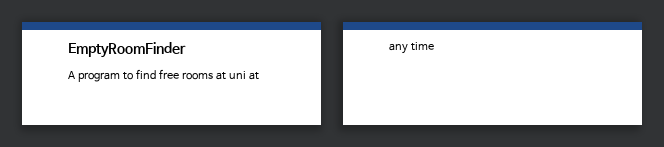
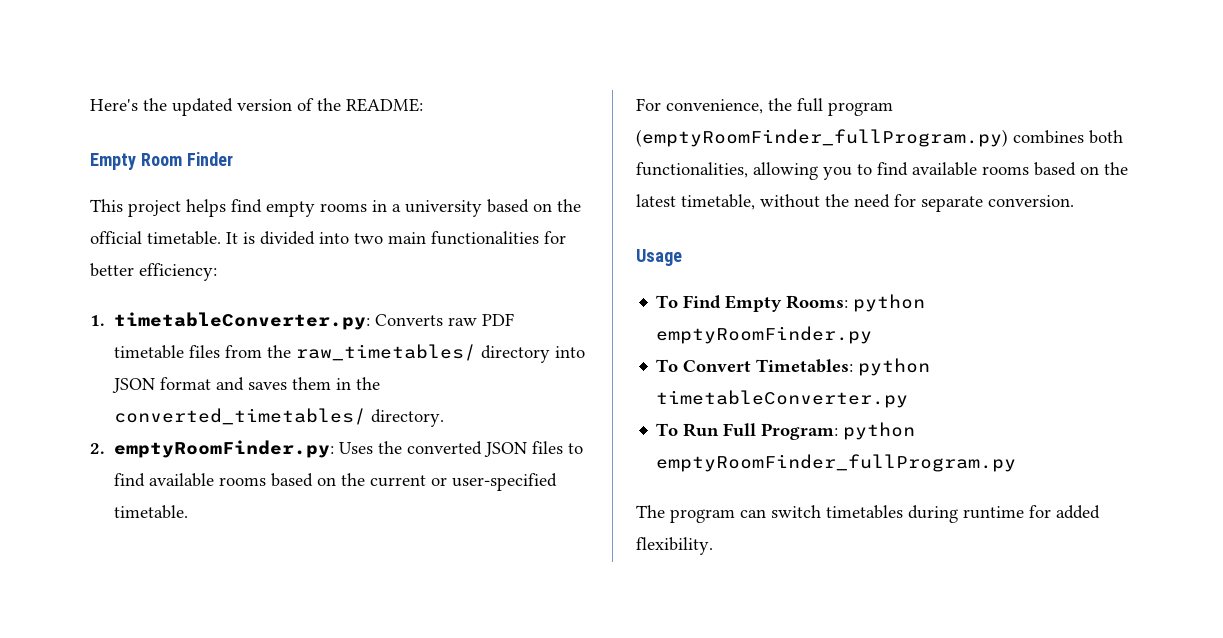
- EmptyRoomFinder
- A program to find free rooms at uni at any time
+ Here's the updated version of the README:
+ Empty Room Finder
+ This project helps find empty rooms in a university based on the official timetable. It is divided into two main functionalities for better efficiency:
+ 1. timetableConverter.py: Converts raw PDF timetable files from the raw_timetables/ directory into JSON format and saves them in the converted_timetables/ directory.
+ 2. emptyRoomFinder.py: Uses the converted JSON files to find available rooms based on the current or user-specified timetable.
+ For convenience, the full program (emptyRoomFinder_fullProgram.py) combines both functionalities, allowing you to find available rooms based on the latest timetable, without the need for separate conversion.
+ Usage
+ To Find Empty Rooms: python emptyRoomFinder.py
+ To Convert Timetables: python timetableConverter.py
+ To Run Full Program: python emptyRoomFinder_fullProgram.py
+ The program can switch timetables during runtime for added flexibility.

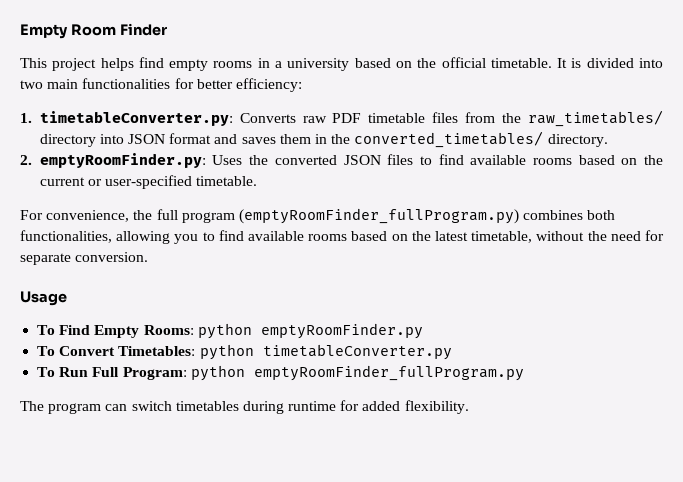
- Here's the updated version of the README:

